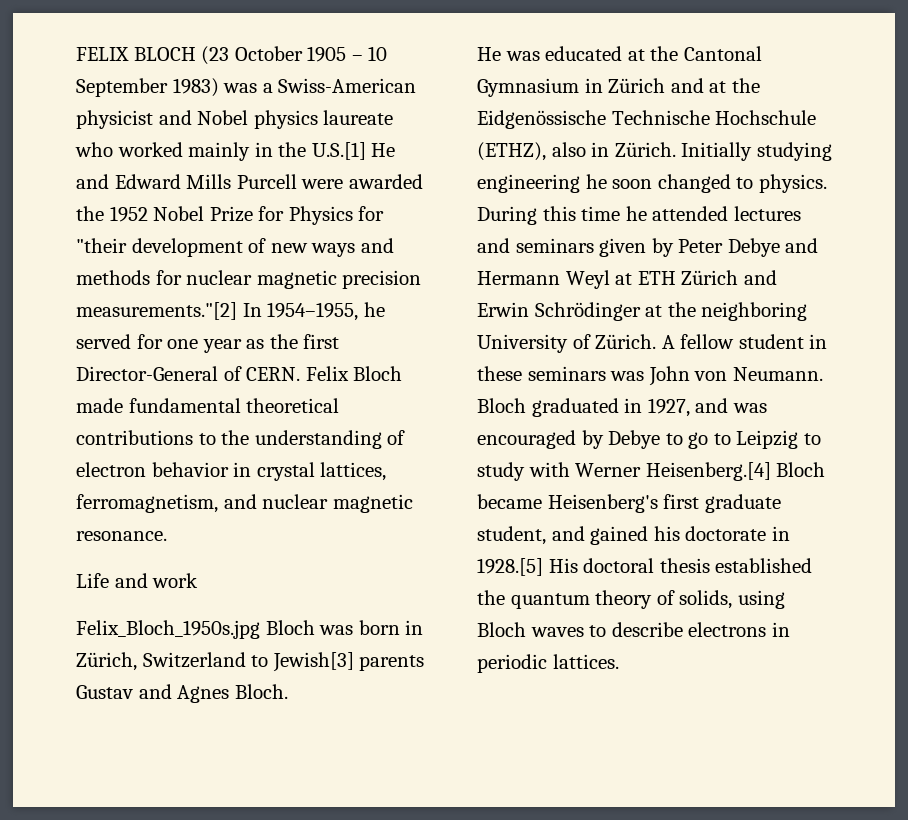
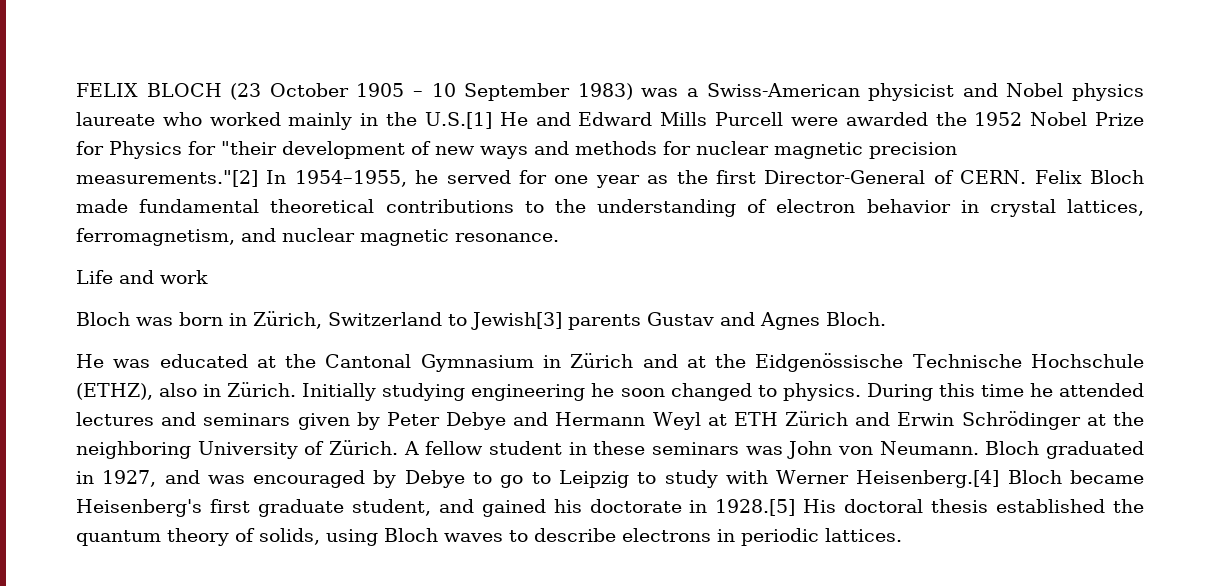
- Felix_Bloch_1950s.jpg Bloch was born in Zürich, Switzerland to Jewish[3] parents Gustav and Agnes Bloch.
+ Bloch was born in Zürich, Switzerland to Jewish[3] parents Gustav and Agnes Bloch.

